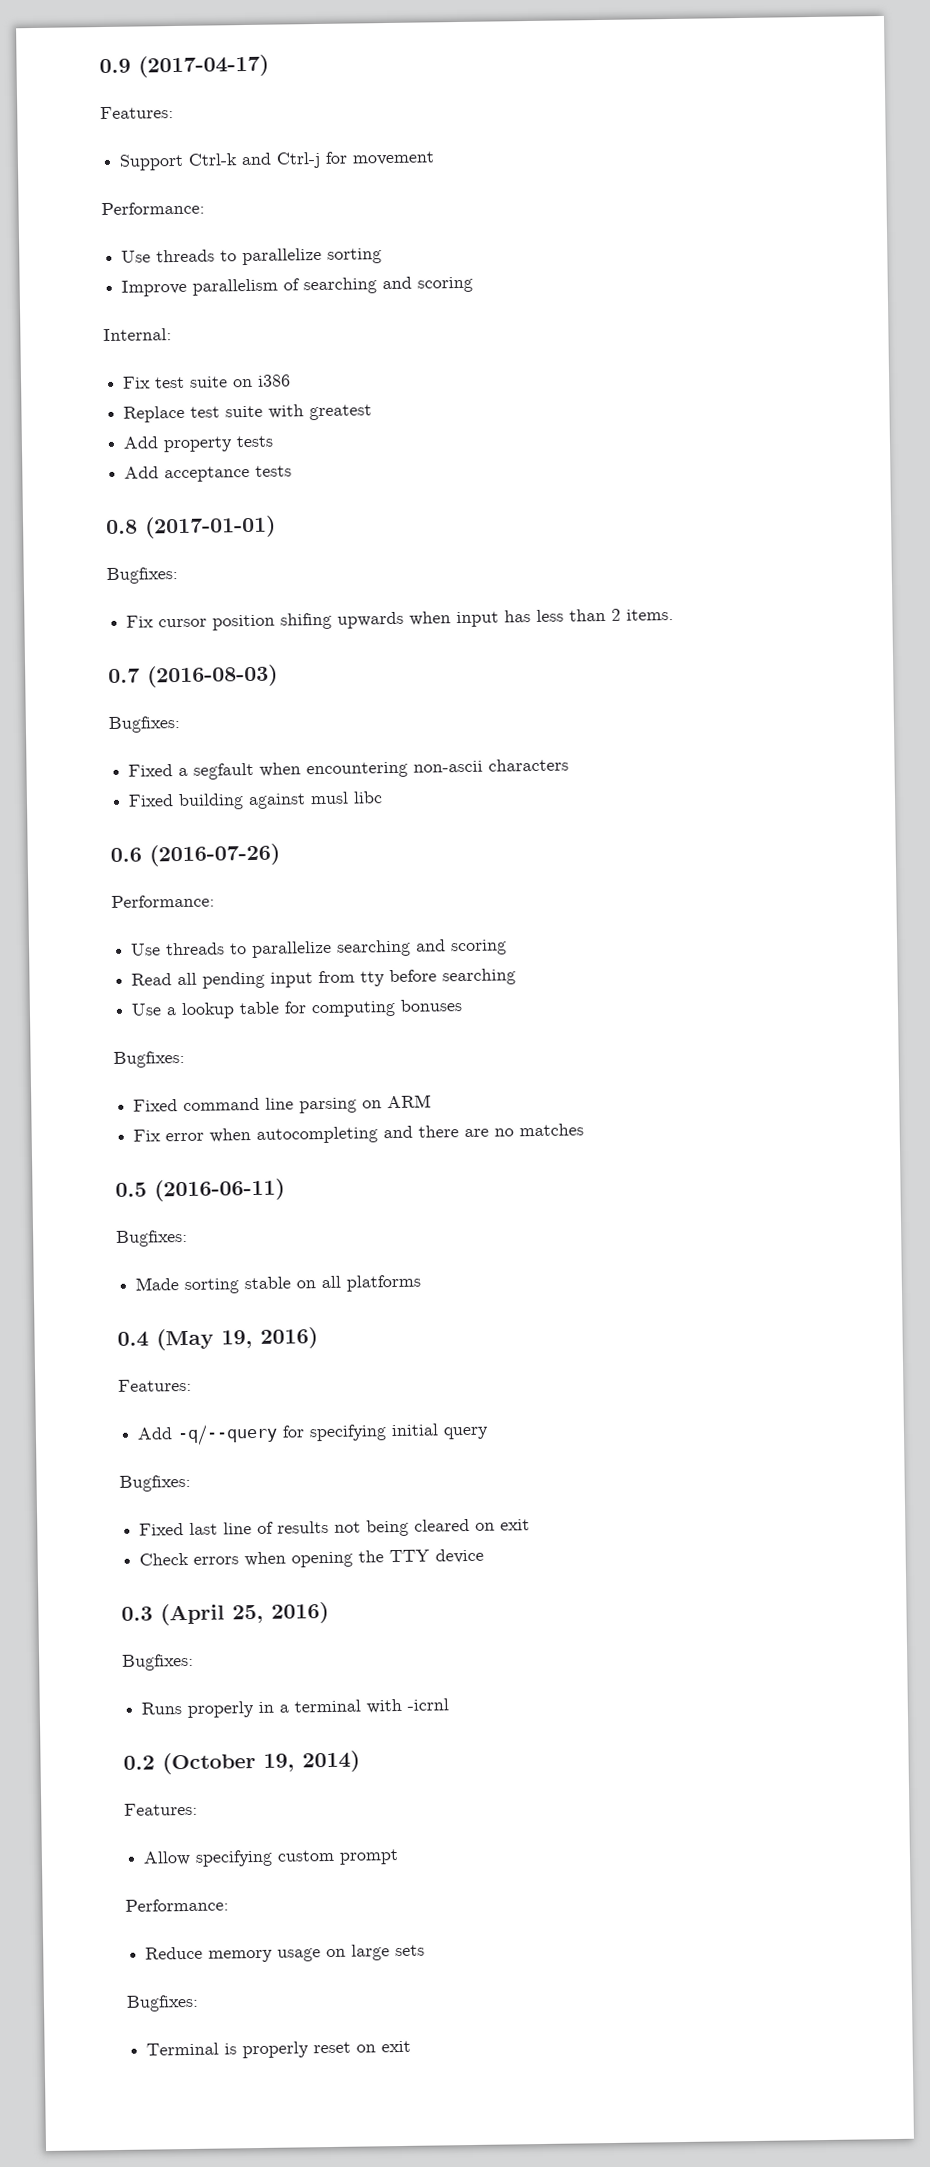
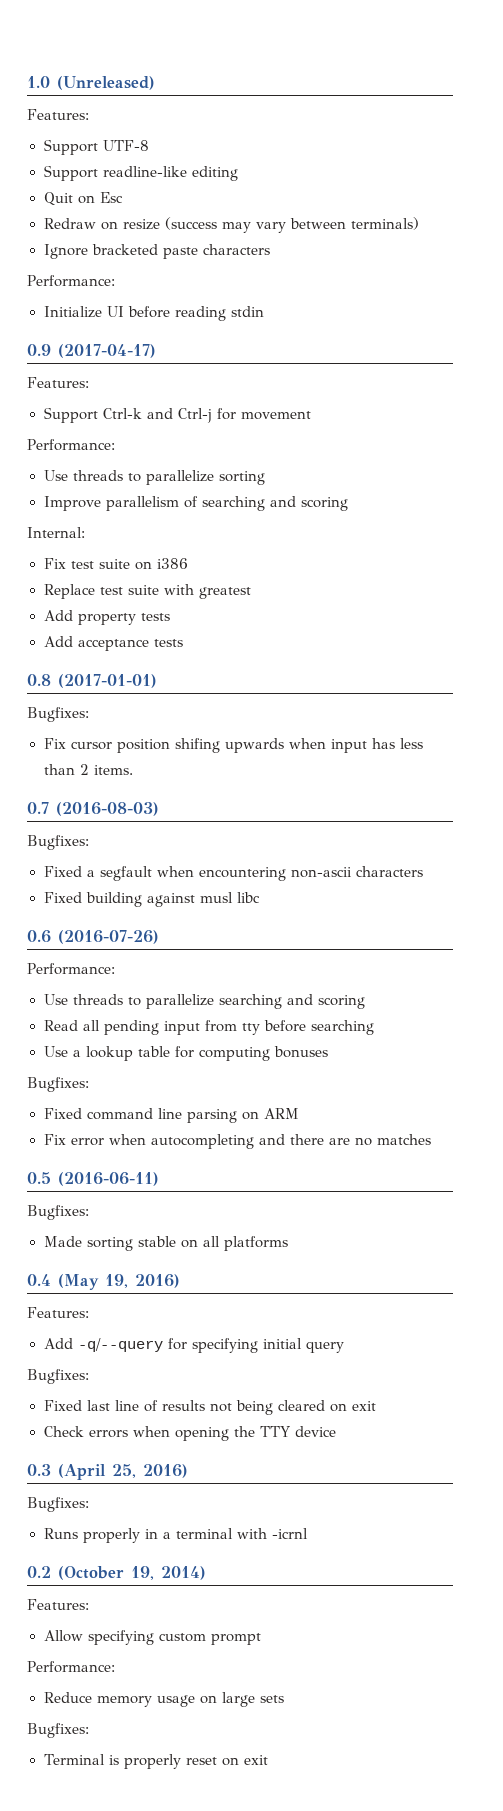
+ 1.0 (Unreleased)
+ Features:
+ Support UTF-8
+ Support readline-like editing
+ Quit on Esc
+ Redraw on resize (success may vary between terminals)
+ Ignore bracketed paste characters
+ Performance:
+ Initialize UI before reading stdin

